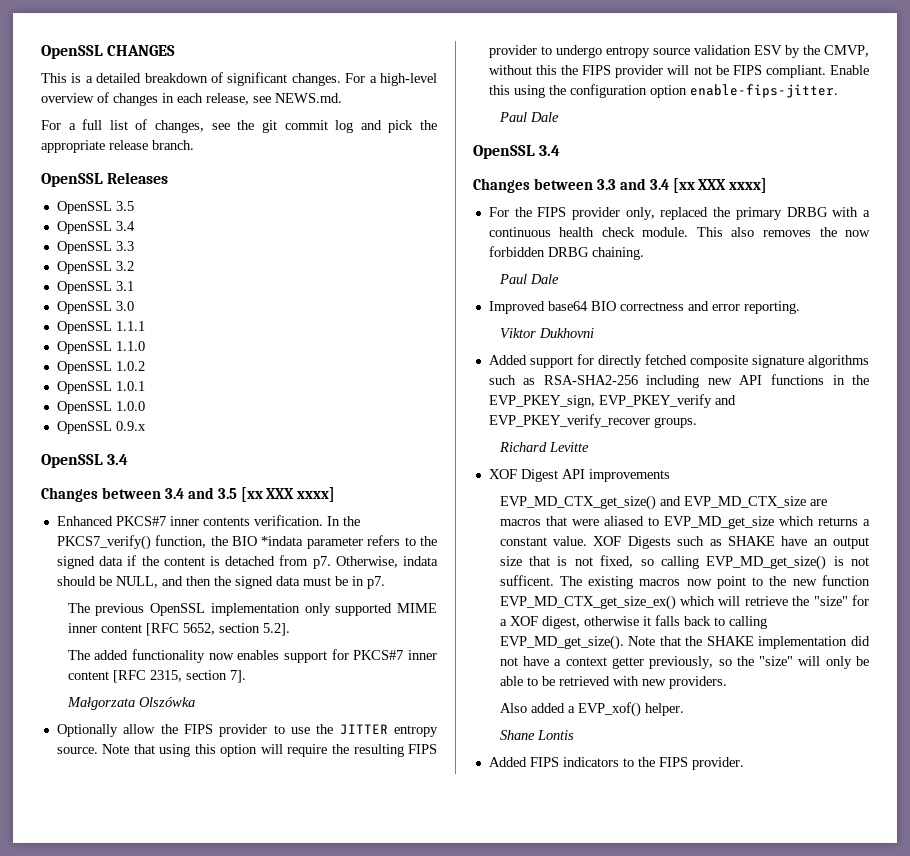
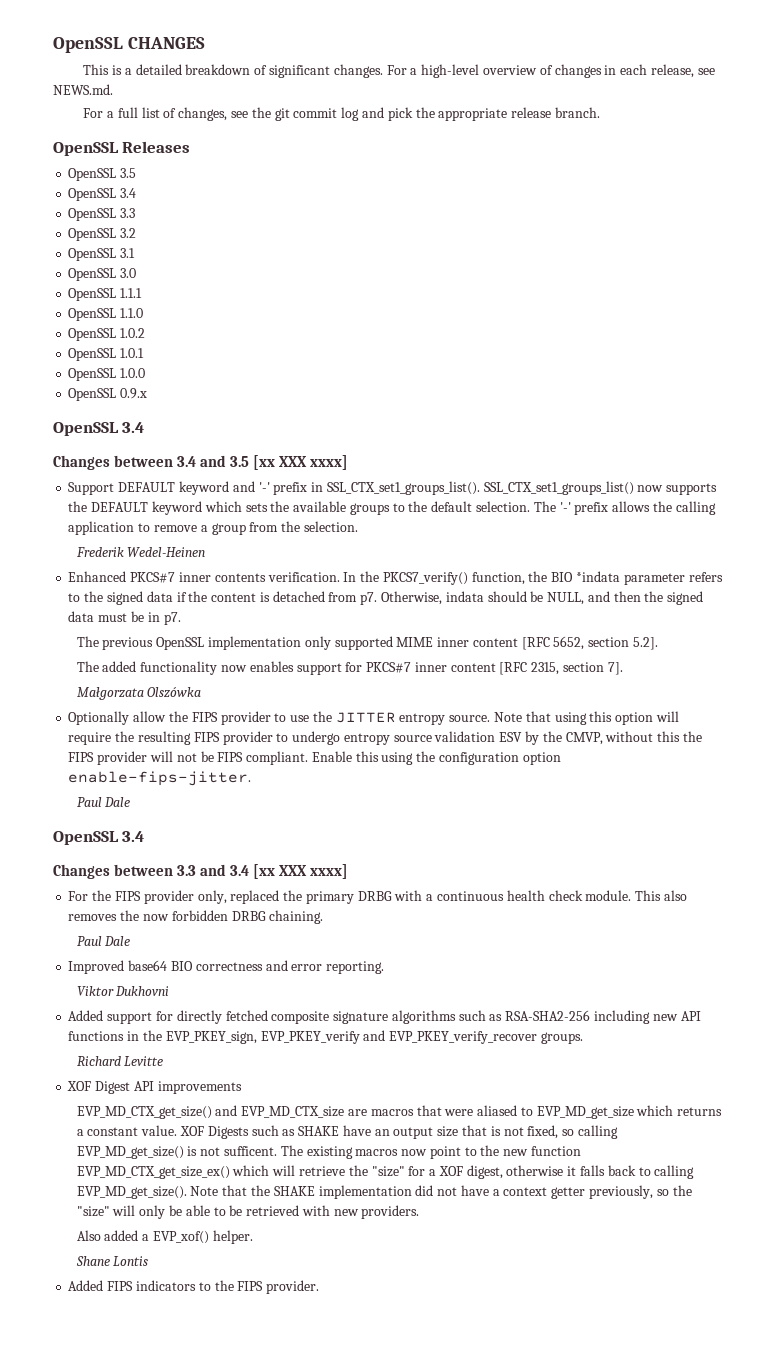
+ Support DEFAULT keyword and '-' prefix in SSL_CTX_set1_groups_list(). SSL_CTX_set1_groups_list() now supports the DEFAULT keyword which sets the available groups to the default selection. The '-' prefix allows the calling application to remove a group from the selection.
+ Frederik Wedel-Heinen

